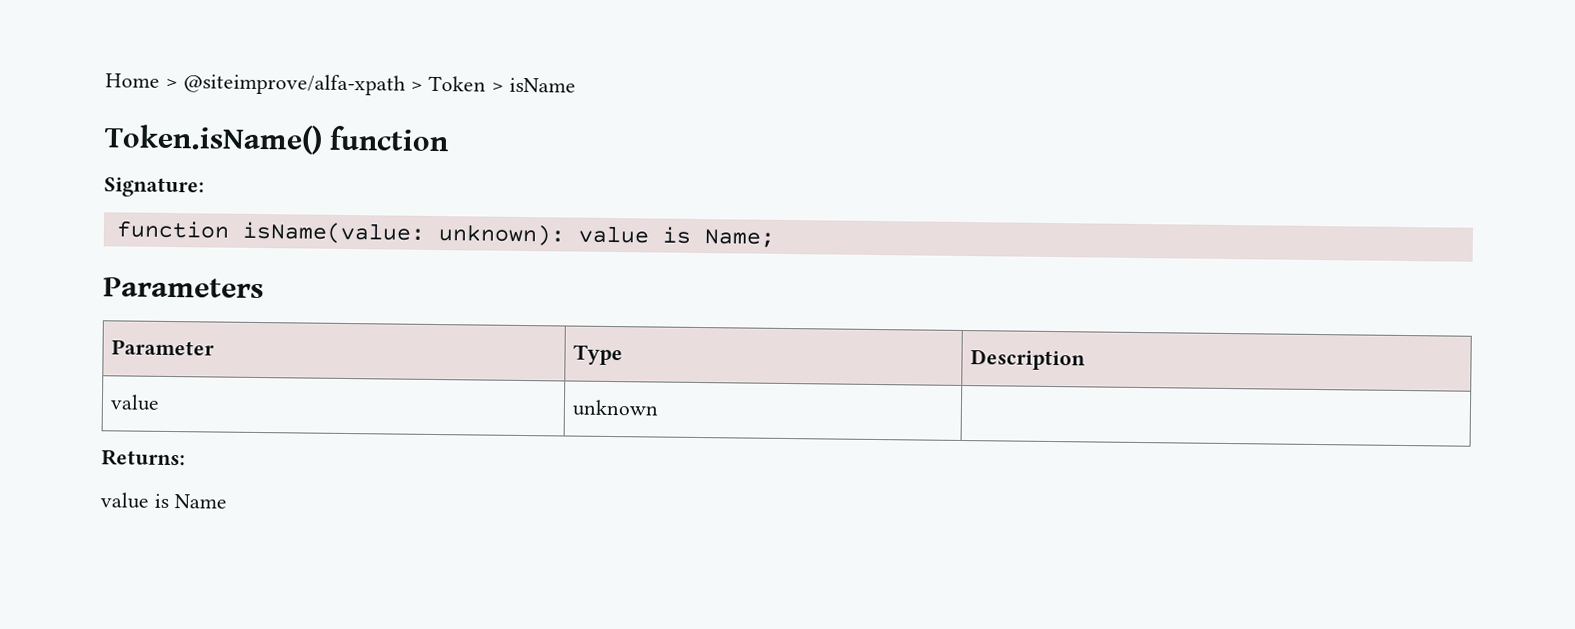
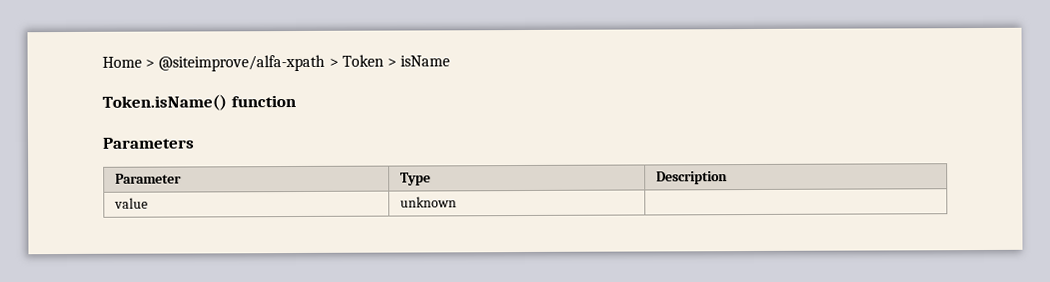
- Signature:
- function isName(value: unknown): value is Name;
- Returns:
- value is Name

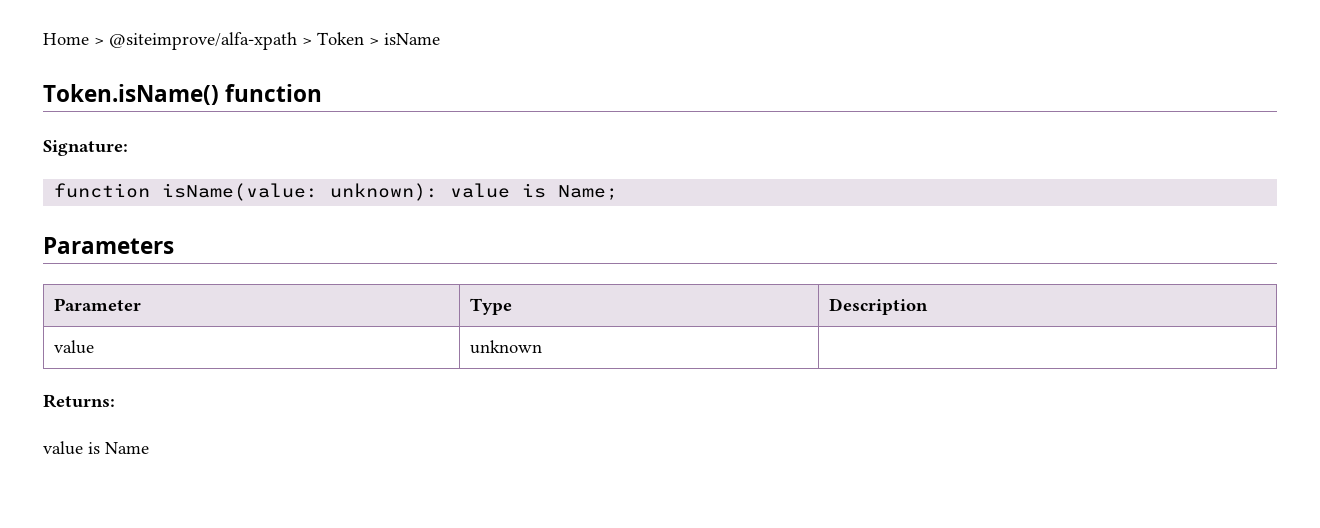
+ Signature:
+ function isName(value: unknown): value is Name;
+ Returns:
+ value is Name

